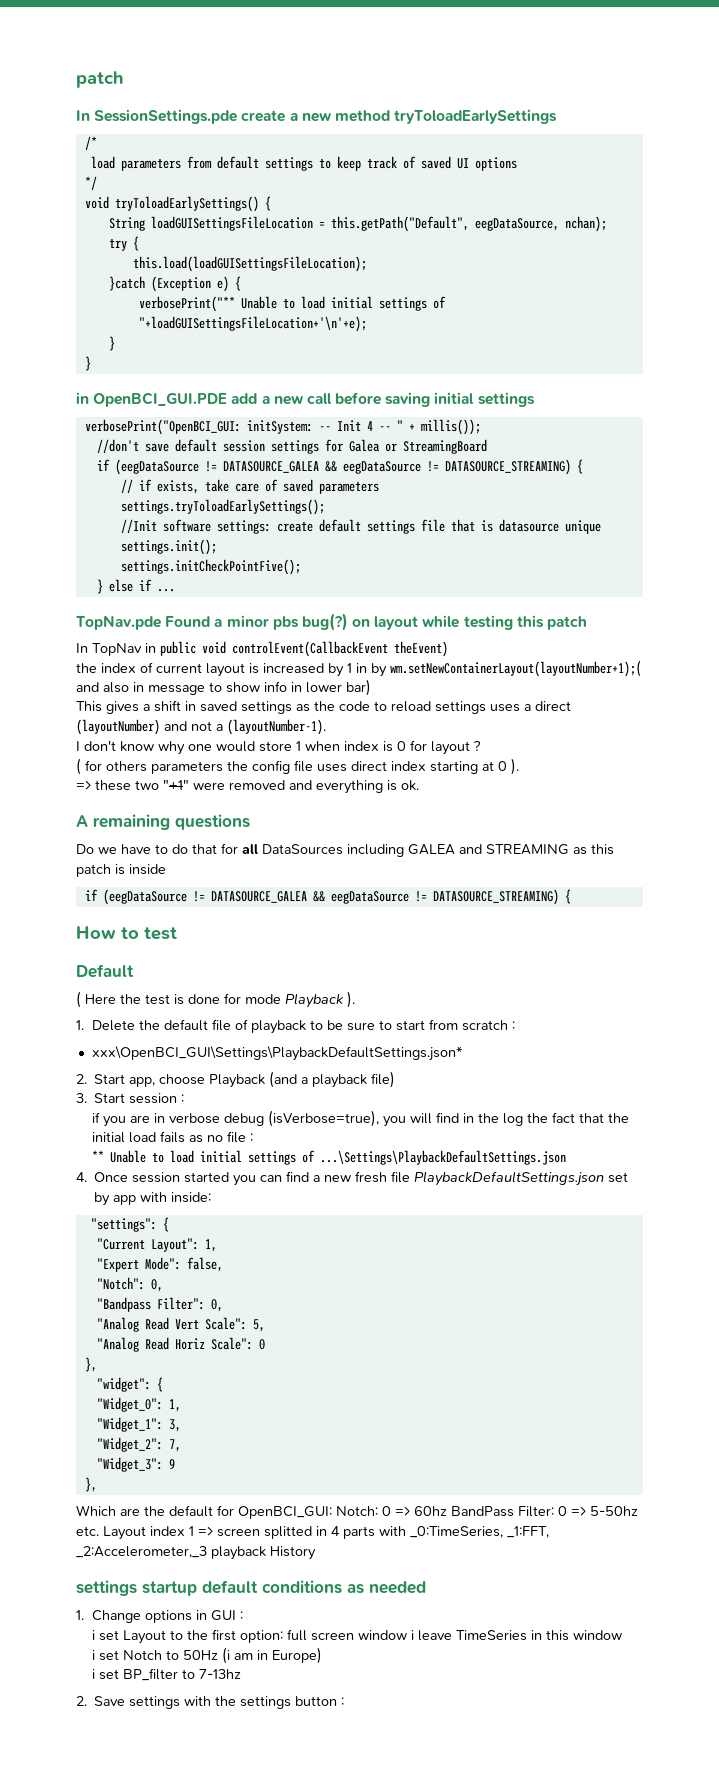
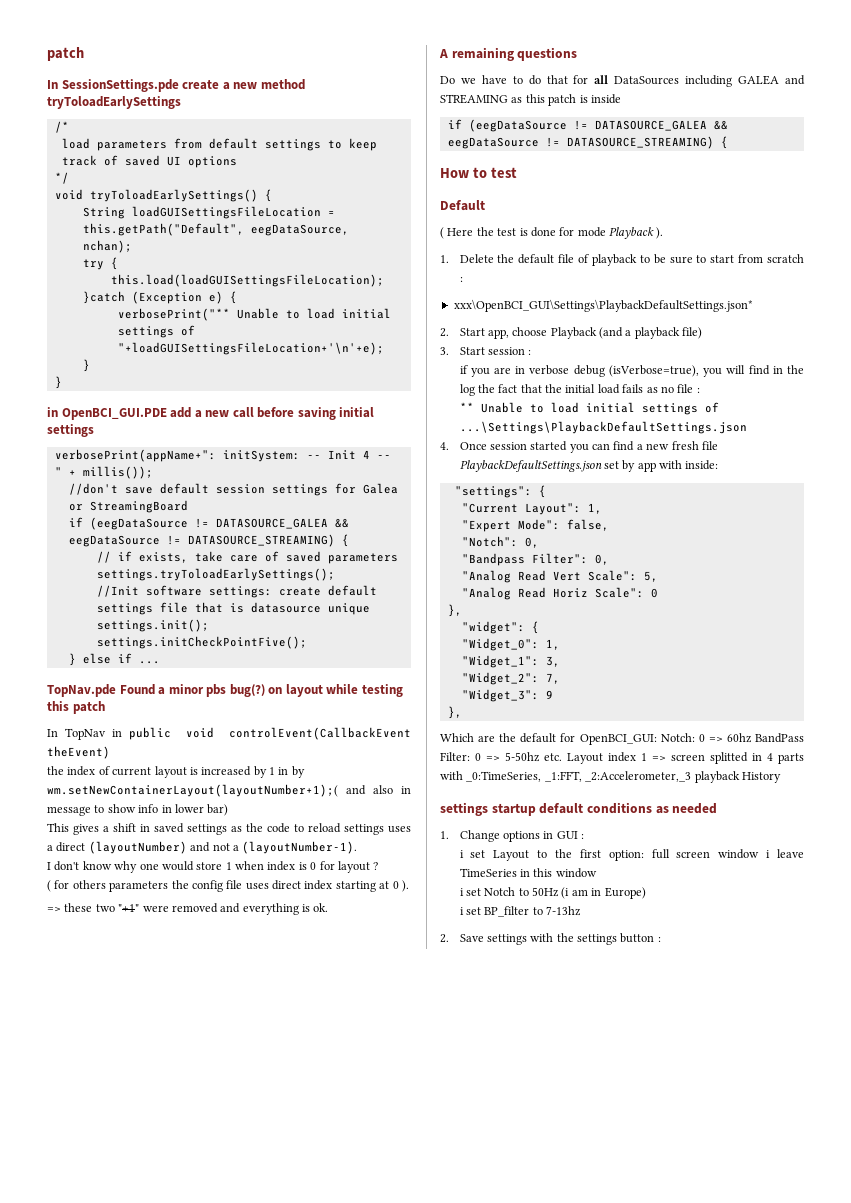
- verbosePrint("OpenBCI_GUI: initSystem: -- Init 4 -- " + millis());
+ verbosePrint(appName+": initSystem: -- Init 4 -- " + millis());

